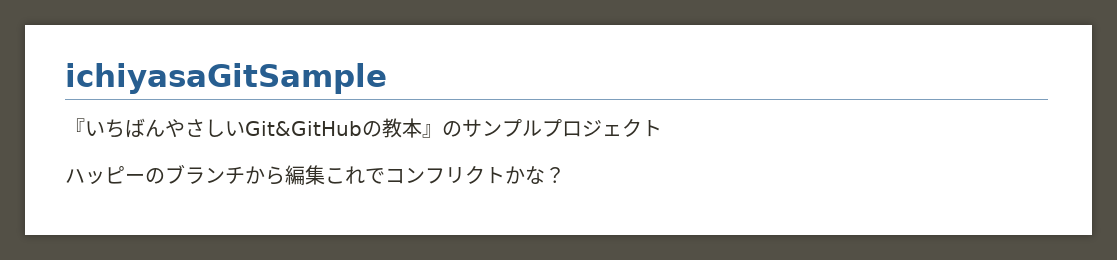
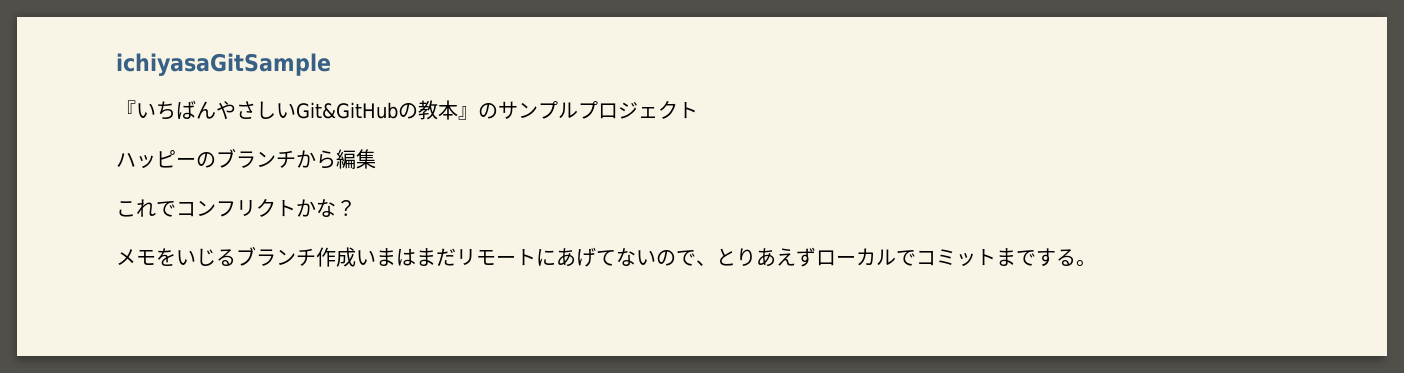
- ハッピーのブランチから編集これでコンフリクトかな？
+ ハッピーのブランチから編集
+ これでコンフリクトかな？
+ メモをいじるブランチ作成いまはまだリモートにあげてないので、とりあえずローカルでコミットまでする。

